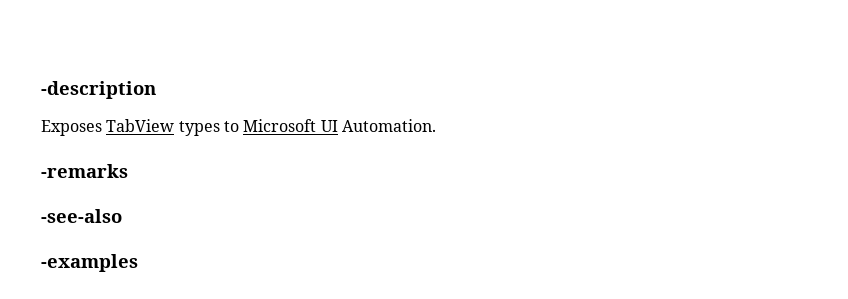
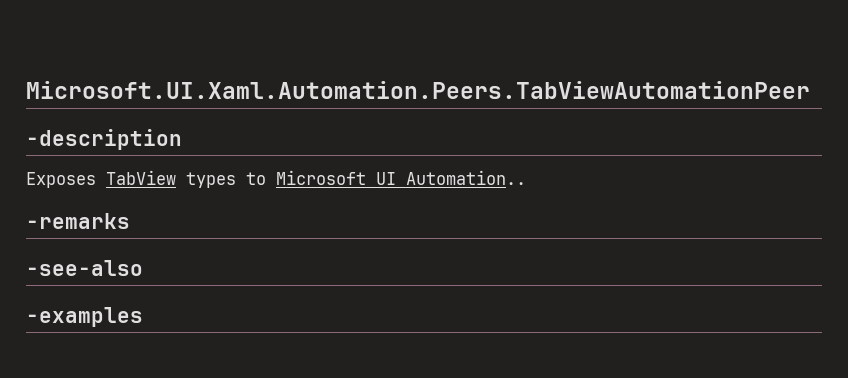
+ Microsoft.UI.Xaml.Automation.Peers.TabViewAutomationPeer
- Exposes TabView types to Microsoft UI Automation.
+ Exposes TabView types to Microsoft UI Automation..

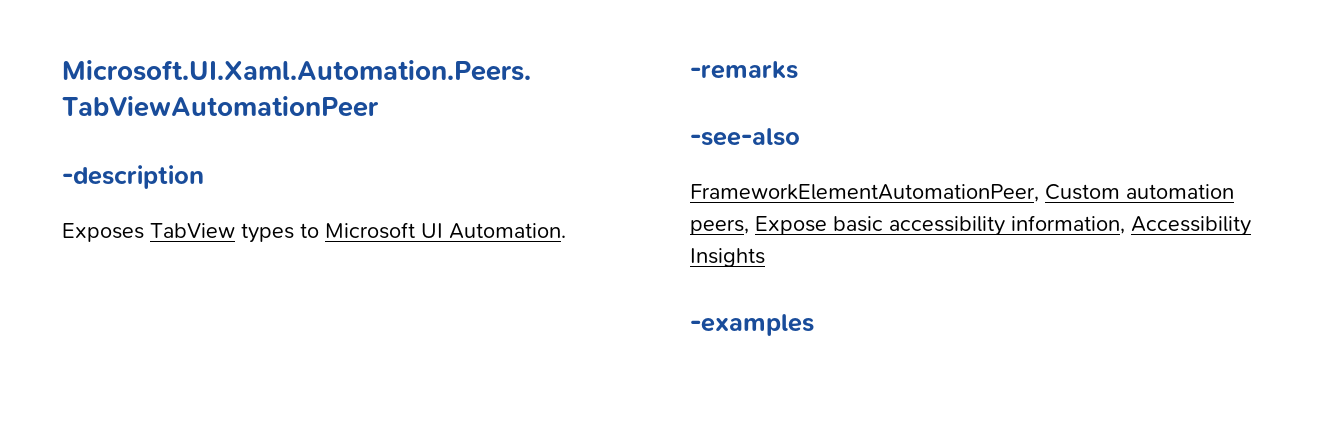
- Exposes TabView types to Microsoft UI Automation..
+ Exposes TabView types to Microsoft UI Automation.
+ FrameworkElementAutomationPeer, Custom automation peers, Expose basic accessibility information, Accessibility Insights

